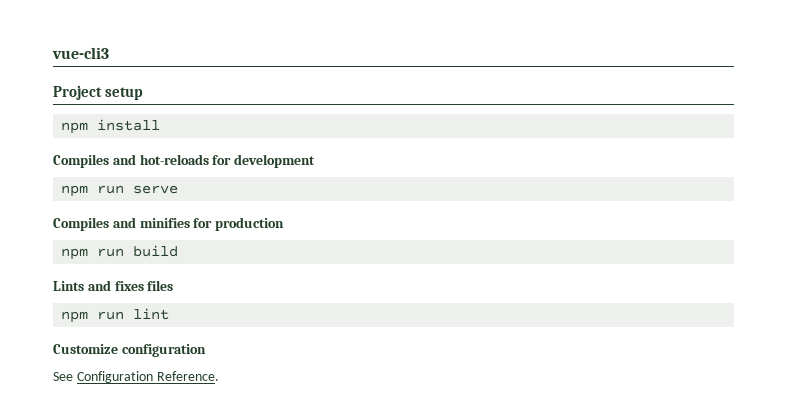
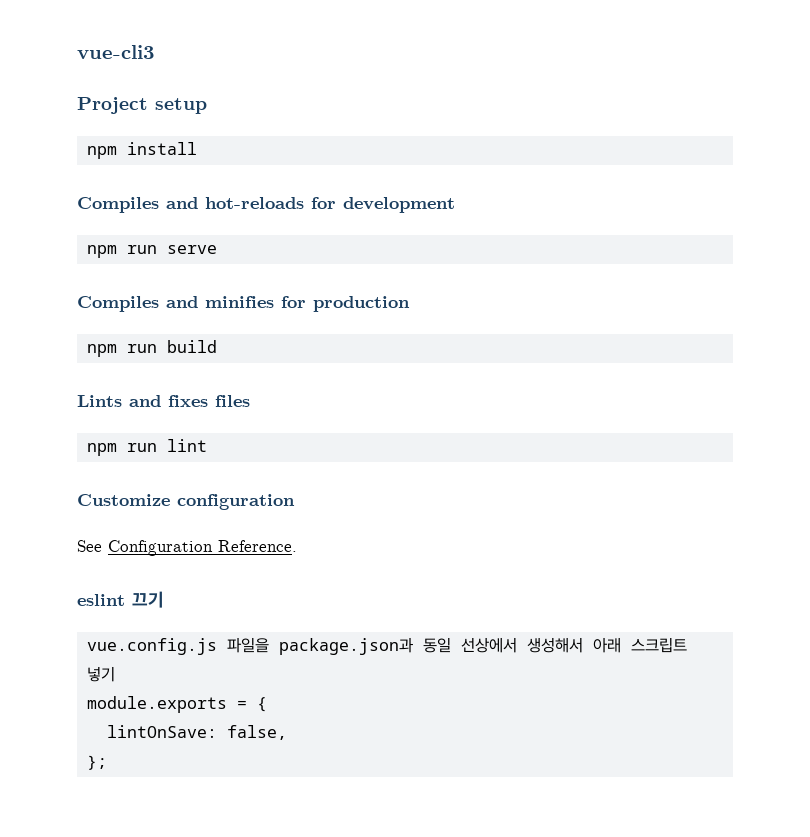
+ eslint 끄기
+ vue.config.js 파일을 package.json과 동일 선상에서 생성해서 아래 스크립트 넣기
+ module.exports = {
+ lintOnSave: false,
+ };

